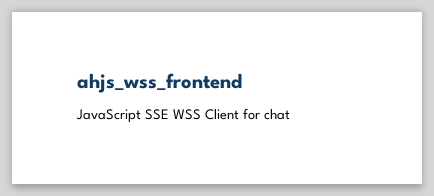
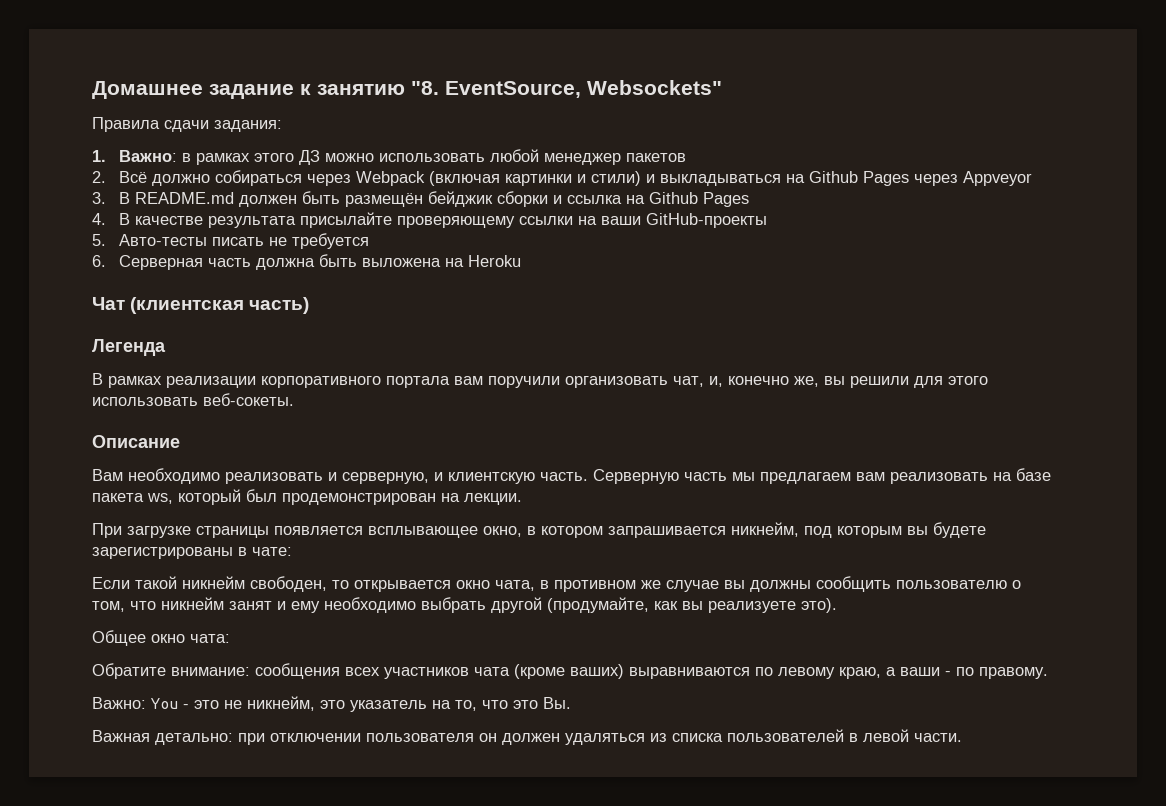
- ahjs_wss_frontend
- JavaScript SSE WSS Client for chat
+ Домашнее задание к занятию "8. EventSource, Websockets"
+ Правила сдачи задания:
+ 1. Важно: в рамках этого ДЗ можно использовать любой менеджер пакетов
+ 2. Всё должно собираться через Webpack (включая картинки и стили) и выкладываться на Github Pages через Appveyor
+ 3. В README.md должен быть размещён бейджик сборки и ссылка на Github Pages
+ 4. В качестве результата присылайте проверяющему ссылки на ваши GitHub-проекты
+ 5. Авто-тесты писать не требуется
+ 6. Серверная часть должна быть выложена на Heroku
+ Чат (клиентская часть)
+ Легенда
+ В рамках реализации корпоративного портала вам поручили организовать чат, и, конечно же, вы решили для этого использовать веб-сокеты.
+ Описание
+ Вам необходимо реализовать и серверную, и клиентскую часть. Серверную часть мы предлагаем вам реализовать на базе пакета ws, который был продемонстрирован на лекции.
+ При загрузке страницы появляется всплывающее окно, в котором запрашивается никнейм, под которым вы будете зарегистрированы в чате:
+ Если такой никнейм свободен, то открывается окно чата, в противном же случае вы должны сообщить пользователю о том, что никнейм занят и ему необходимо выбрать другой (продумайте, как вы реализуете это).
+ Общее окно чата:
+ Обратите внимание: сообщения всех участников чата (кроме ваших) выравниваются по левому краю, а ваши - по правому.
+ Важно: You - это не никнейм, это указатель на то, что это Вы.
+ Важная детально: при отключении пользователя он должен удаляться из списка пользователей в левой части.

